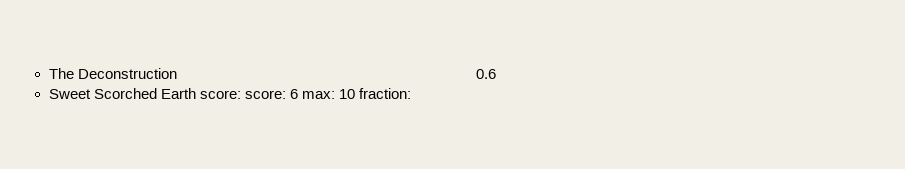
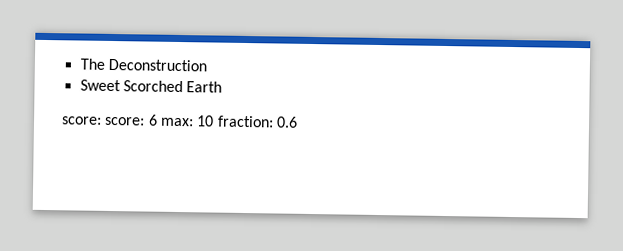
- Sweet Scorched Earth score: score: 6 max: 10 fraction: 0.6
+ Sweet Scorched Earth
+ score: score: 6 max: 10 fraction: 0.6

